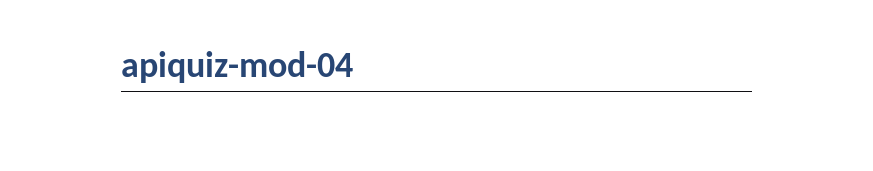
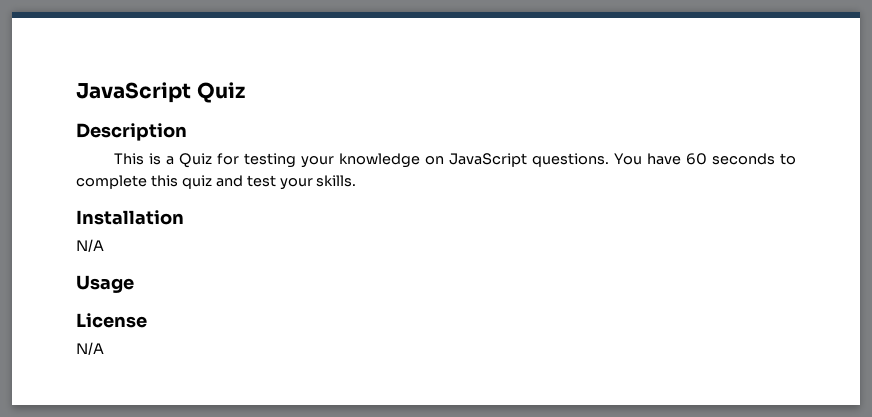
- apiquiz-mod-04
+ JavaScript Quiz
+ Description
+ This is a Quiz for testing your knowledge on JavaScript questions. You have 60 seconds to complete this quiz and test your skills.
+ Installation
+ N/A
+ Usage
+ License
+ N/A

